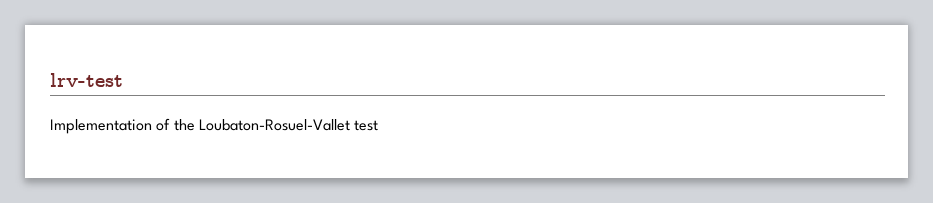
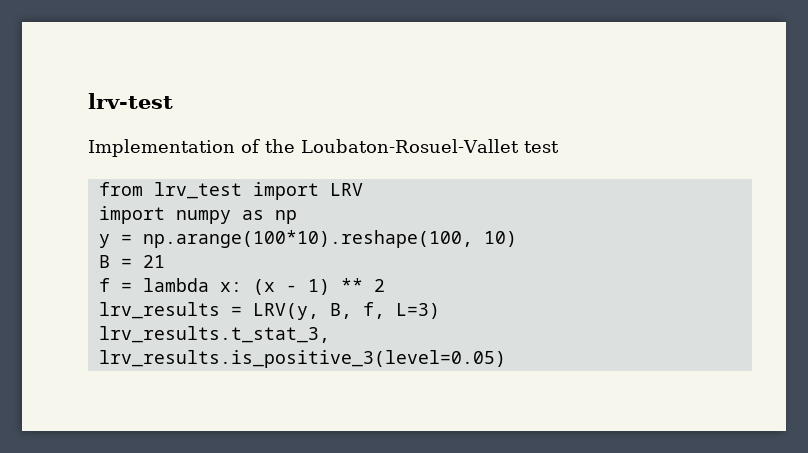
+ from lrv_test import LRV
+ import numpy as np
+ y = np.arange(100*10).reshape(100, 10)
+ B = 21
+ f = lambda x: (x - 1) ** 2
+ lrv_results = LRV(y, B, f, L=3)
+ lrv_results.t_stat_3, lrv_results.is_positive_3(level=0.05)

